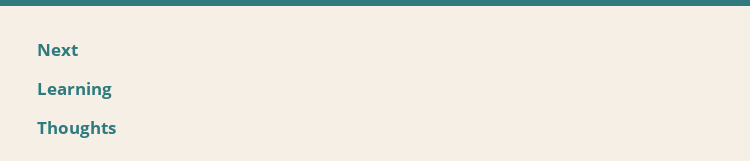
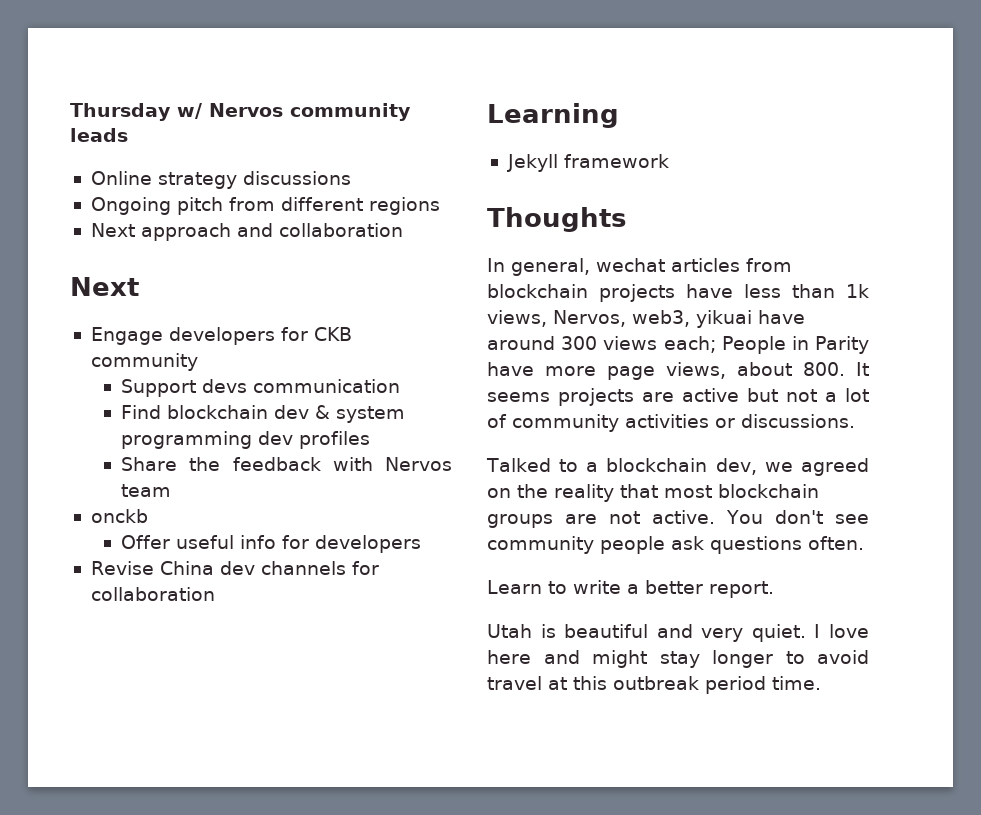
+ Thursday w/ Nervos community leads
+ Online strategy discussions
+ Ongoing pitch from different regions
+ Next approach and collaboration
  Next
+ Engage developers for CKB community
+ Support devs communication
+ Find blockchain dev & system programming dev profiles
+ Share the feedback with Nervos team
+ onckb
+ Offer useful info for developers
+ Revise China dev channels for collaboration
+ Jekyll framework
+ In general, wechat articles from blockchain projects have less than 1k views, Nervos, web3, yikuai have around 300 views each; People in Parity have more page views, about 800. It seems projects are active but not a lot of community activities or discussions.
+ Talked to a blockchain dev, we agreed on the reality that most blockchain groups are not active. You don't see community people ask questions often.
+ Learn to write a better report.
+ Utah is beautiful and very quiet. I love here and might stay longer to avoid travel at this outbreak period time.

